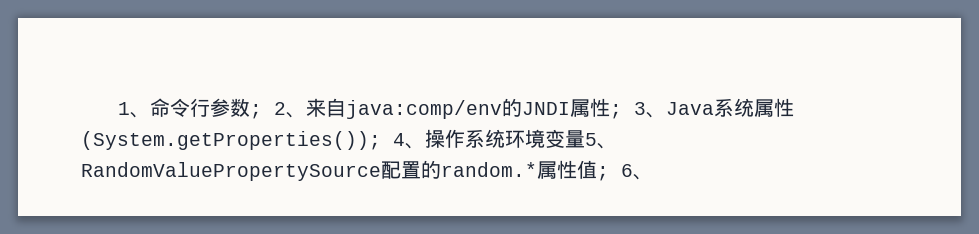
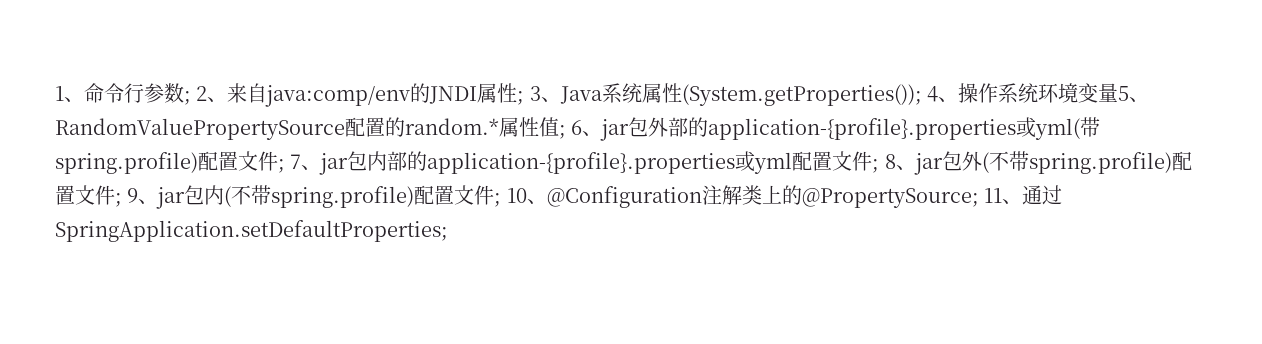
- 1、命令行参数; 2、来自java:comp/env的JNDI属性; 3、Java系统属性(System.getProperties()); 4、操作系统环境变量5、RandomValuePropertySource配置的random.*属性值; 6、
+ 1、命令行参数; 2、来自java:comp/env的JNDI属性; 3、Java系统属性(System.getProperties()); 4、操作系统环境变量5、RandomValuePropertySource配置的random.*属性值; 6、jar包外部的application-{profile}.properties或yml(带spring.profile)配置文件; 7、jar包内部的application-{profile}.properties或yml配置文件; 8、jar包外(不带spring.profile)配置文件; 9、jar包内(不带spring.profile)配置文件; 10、@Configuration注解类上的@PropertySource; 11、通过SpringApplication.setDefaultProperties;

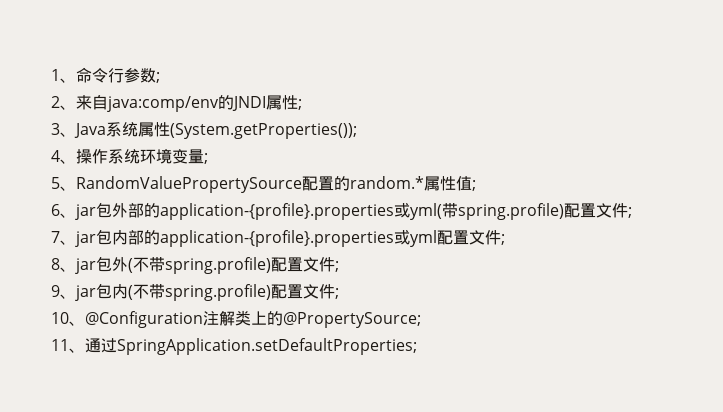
- 1、命令行参数; 2、来自java:comp/env的JNDI属性; 3、Java系统属性(System.getProperties()); 4、操作系统环境变量5、RandomValuePropertySource配置的random.*属性值; 6、jar包外部的application-{profile}.properties或yml(带spring.profile)配置文件; 7、jar包内部的application-{profile}.properties或yml配置文件; 8、jar包外(不带spring.profile)配置文件; 9、jar包内(不带spring.profile)配置文件; 10、@Configuration注解类上的@PropertySource; 11、通过SpringApplication.setDefaultProperties;
+ 1、命令行参数;
+ 2、来自java:comp/env的JNDI属性;
+ 3、Java系统属性(System.getProperties());
+ 4、操作系统环境变量;
+ 5、RandomValuePropertySource配置的random.*属性值;
+ 6、jar包外部的application-{profile}.properties或yml(带spring.profile)配置文件;
+ 7、jar包内部的application-{profile}.properties或yml配置文件;
+ 8、jar包外(不带spring.profile)配置文件;
+ 9、jar包内(不带spring.profile)配置文件;
+ 10、@Configuration注解类上的@PropertySource;
+ 11、通过SpringApplication.setDefaultProperties;

